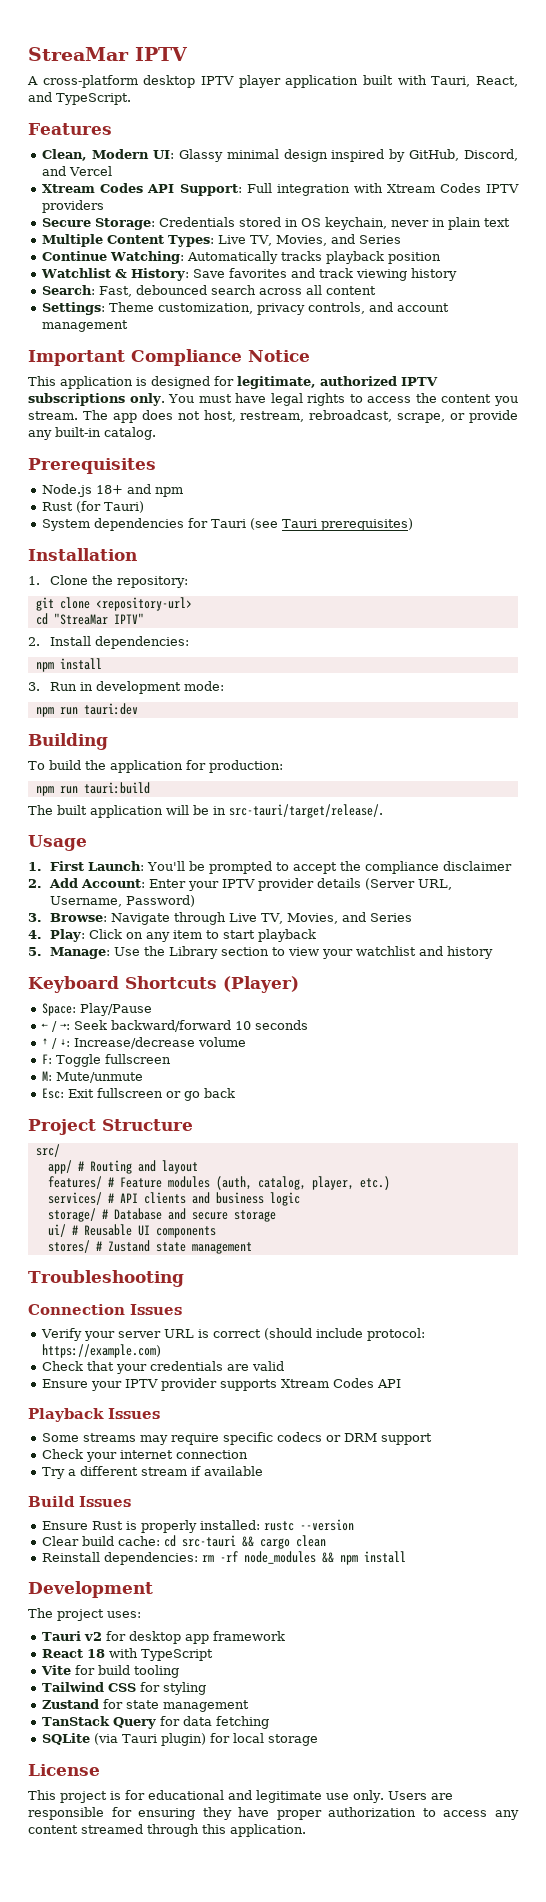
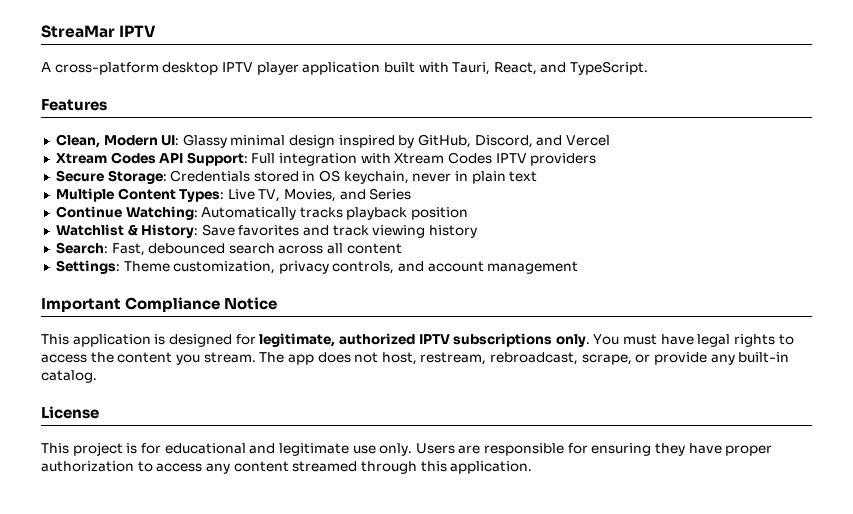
- Prerequisites
- Node.js 18+ and npm
- Rust (for Tauri)
- System dependencies for Tauri (see Tauri prerequisites)
- Installation
- 1. Clone the repository:
- git clone <repository-url>
- cd "StreaMar IPTV"
- 2. Install dependencies:
- npm install
- 3. Run in development mode:
- npm run tauri:dev
- Building
- To build the application for production:
- npm run tauri:build
- The built application will be in src-tauri/target/release/.
- Usage
- 1. First Launch: You'll be prompted to accept the compliance disclaimer
- 2. Add Account: Enter your IPTV provider details (Server URL, Username, Password)
- 3. Browse: Navigate through Live TV, Movies, and Series
- 4. Play: Click on any item to start playback
- 5. Manage: Use the Library section to view your watchlist and history
- Keyboard Shortcuts (Player)
- Space: Play/Pause
- ← / →: Seek backward/forward 10 seconds
- ↑ / ↓: Increase/decrease volume
- F: Toggle fullscreen
- M: Mute/unmute
- Esc: Exit fullscreen or go back
- Project Structure
- src/
- app/ # Routing and layout
- features/ # Feature modules (auth, catalog, player, etc.)
- services/ # API clients and business logic
- storage/ # Database and secure storage
- ui/ # Reusable UI components
- stores/ # Zustand state management
- Troubleshooting
- Connection Issues
- Verify your server URL is correct (should include protocol: https://example.com)
- Check that your credentials are valid
- Ensure your IPTV provider supports Xtream Codes API
- Playback Issues
- Some streams may require specific codecs or DRM support
- Check your internet connection
- Try a different stream if available
- Build Issues
- Ensure Rust is properly installed: rustc --version
- Clear build cache: cd src-tauri && cargo clean
- Reinstall dependencies: rm -rf node_modules && npm install
- Development
- The project uses:
- Tauri v2 for desktop app framework
- React 18 with TypeScript
- Vite for build tooling
- Tailwind CSS for styling
- Zustand for state management
- TanStack Query for data fetching
- SQLite (via Tauri plugin) for local storage

